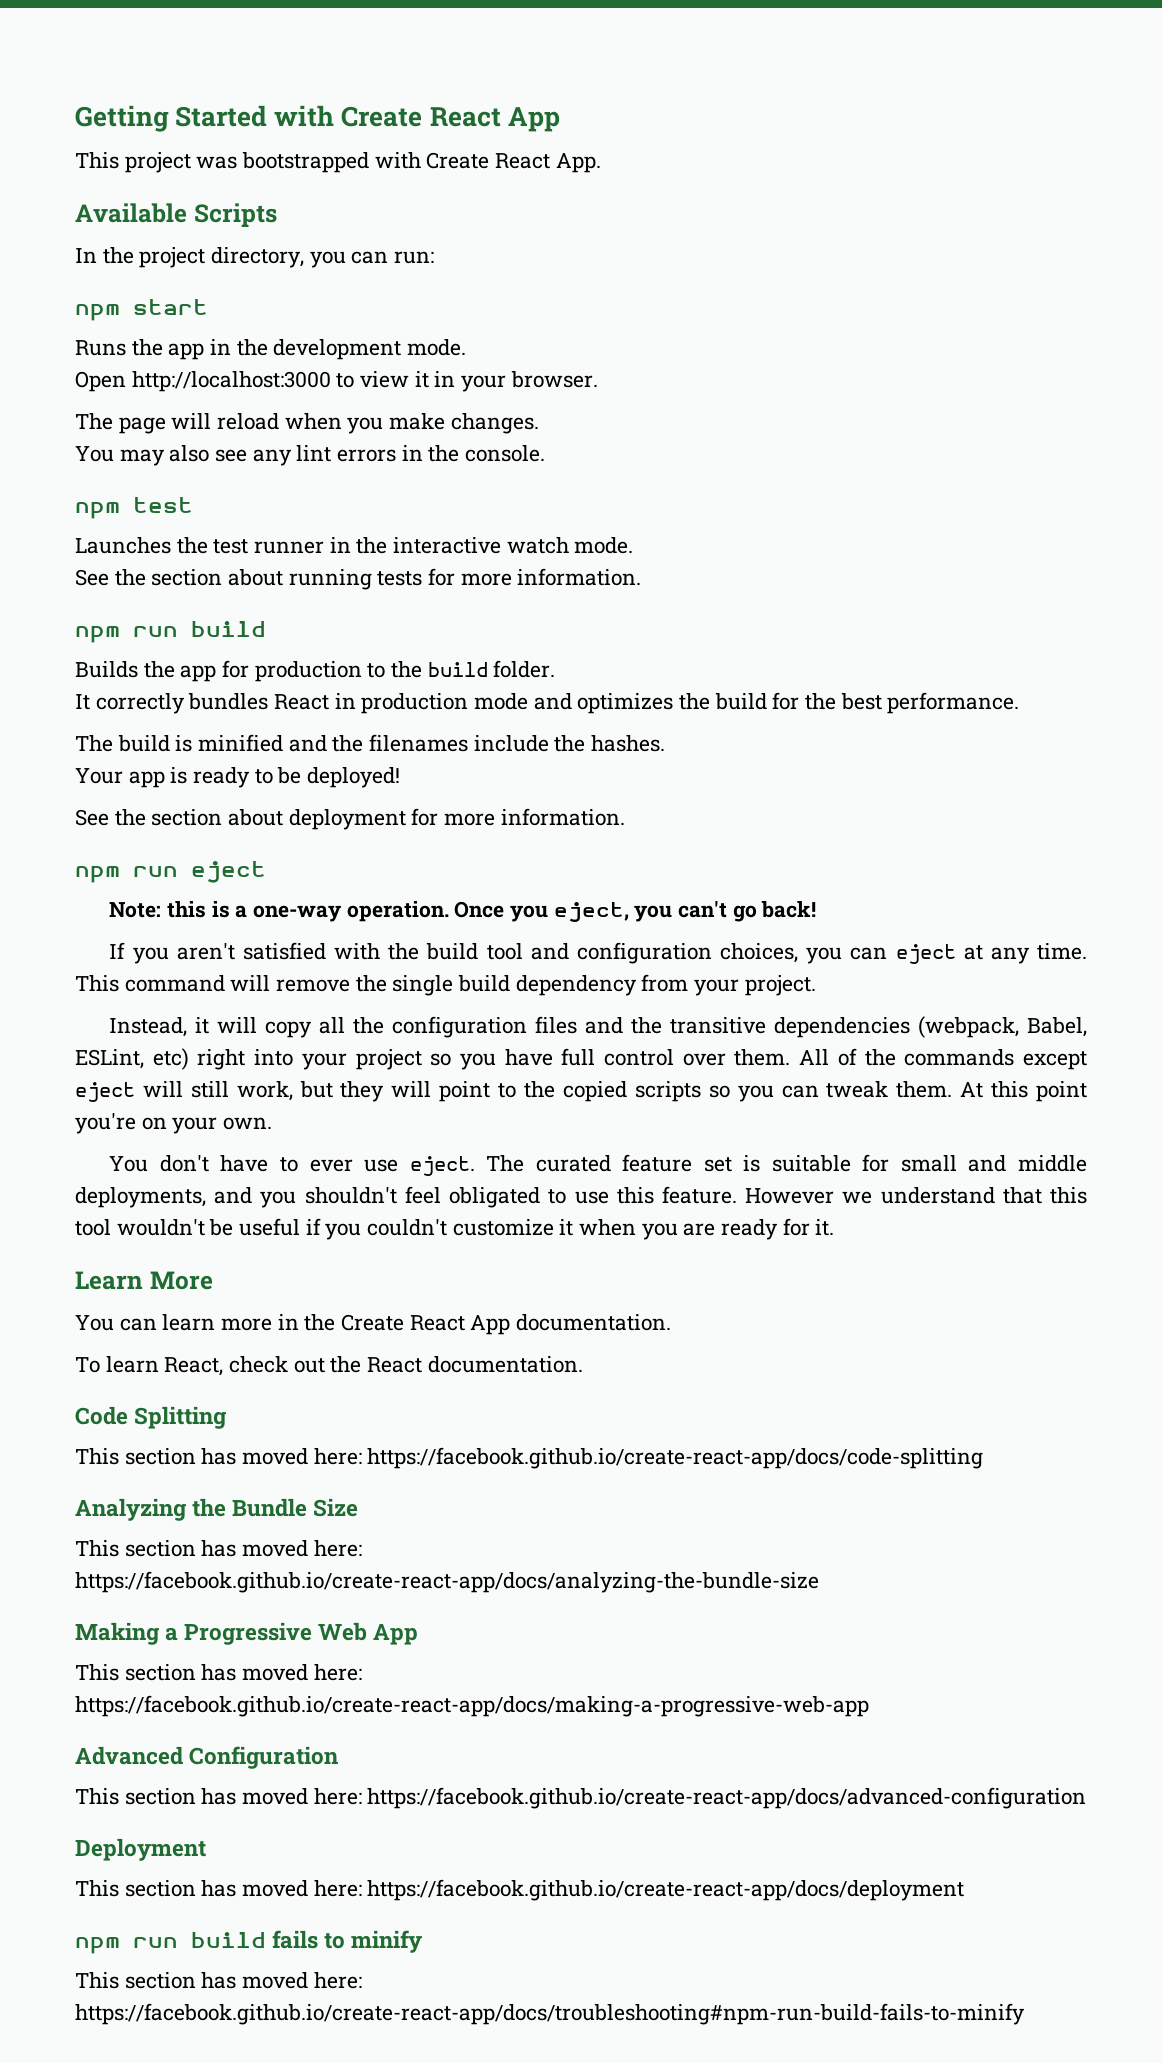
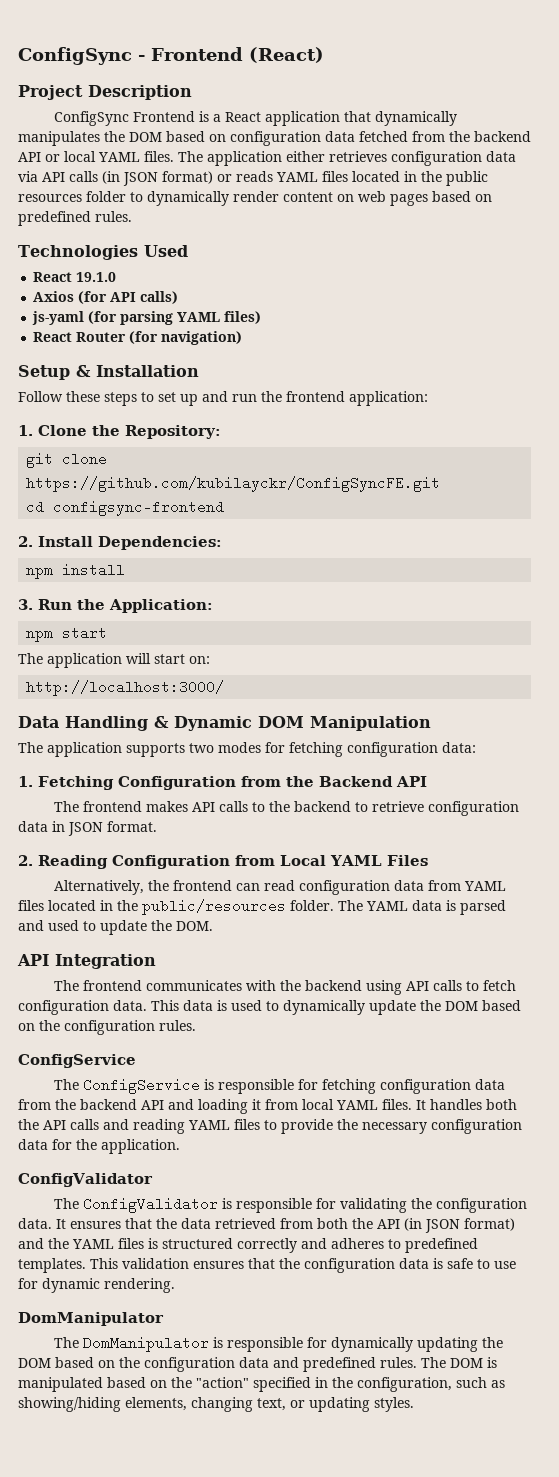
- Getting Started with Create React App
- This project was bootstrapped with Create React App.
- Available Scripts
- In the project directory, you can run:
+ ConfigSync - Frontend (React)
+ Project Description
+ ConfigSync Frontend is a React application that dynamically manipulates the DOM based on configuration data fetched from the backend API or local YAML files. The application either retrieves configuration data via API calls (in JSON format) or reads YAML files located in the public resources folder to dynamically render content on web pages based on predefined rules.
+ Technologies Used
+ React 19.1.0
+ Axios (for API calls)
+ js-yaml (for parsing YAML files)
+ React Router (for navigation)
+ Setup & Installation
+ Follow these steps to set up and run the frontend application:
+ 1. Clone the Repository:
+ git clone https://github.com/kubilayckr/ConfigSyncFE.git
+ cd configsync-frontend
+ 2. Install Dependencies:
+ npm install
+ 3. Run the Application:
  npm start
- Runs the app in the development mode.
- Open http://localhost:3000 to view it in your browser.
- The page will reload when you make changes.
- You may also see any lint errors in the console.
- npm test
- Launches the test runner in the interactive watch mode.
- See the section about running tests for more information.
- npm run build
- Builds the app for production to the build folder.
- It correctly bundles React in production mode and optimizes the build for the best performance.
- The build is minified and the filenames include the hashes.
- Your app is ready to be deployed!
- See the section about deployment for more information.
- npm run eject
- Note: this is a one-way operation. Once you eject, you can't go back!
- If you aren't satisfied with the build tool and configuration choices, you can eject at any time. This command will remove the single build dependency from your project.
- Instead, it will copy all the configuration files and the transitive dependencies (webpack, Babel, ESLint, etc) right into your project so you have full control over them. All of the commands except eject will still work, but they will point to the copied scripts so you can tweak them. At this point you're on your own.
- You don't have to ever use eject. The curated feature set is suitable for small and middle deployments, and you shouldn't feel obligated to use this feature. However we understand that this tool wouldn't be useful if you couldn't customize it when you are ready for it.
- Learn More
- You can learn more in the Create React App documentation.
- To learn React, check out the React documentation.
- Code Splitting
- This section has moved here: https://facebook.github.io/create-react-app/docs/code-splitting
- Analyzing the Bundle Size
- This section has moved here: https://facebook.github.io/create-react-app/docs/analyzing-the-bundle-size
- Making a Progressive Web App
- This section has moved here: https://facebook.github.io/create-react-app/docs/making-a-progressive-web-app
- Advanced Configuration
- This section has moved here: https://facebook.github.io/create-react-app/docs/advanced-configuration
- Deployment
- This section has moved here: https://facebook.github.io/create-react-app/docs/deployment
- npm run build fails to minify
- This section has moved here: https://facebook.github.io/create-react-app/docs/troubleshooting#npm-run-build-fails-to-minify
+ The application will start on:
+ http://localhost:3000/
+ Data Handling & Dynamic DOM Manipulation
+ The application supports two modes for fetching configuration data:
+ 1. Fetching Configuration from the Backend API
+ The frontend makes API calls to the backend to retrieve configuration data in JSON format.
+ 2. Reading Configuration from Local YAML Files
+ Alternatively, the frontend can read configuration data from YAML files located in the public/resources folder. The YAML data is parsed and used to update the DOM.
+ API Integration
+ The frontend communicates with the backend using API calls to fetch configuration data. This data is used to dynamically update the DOM based on the configuration rules.
+ ConfigService
+ The ConfigService is responsible for fetching configuration data from the backend API and loading it from local YAML files. It handles both the API calls and reading YAML files to provide the necessary configuration data for the application.
+ ConfigValidator
+ The ConfigValidator is responsible for validating the configuration data. It ensures that the data retrieved from both the API (in JSON format) and the YAML files is structured correctly and adheres to predefined templates. This validation ensures that the configuration data is safe to use for dynamic rendering.
+ DomManipulator
+ The DomManipulator is responsible for dynamically updating the DOM based on the configuration data and predefined rules. The DOM is manipulated based on the "action" specified in the configuration, such as showing/hiding elements, changing text, or updating styles.

